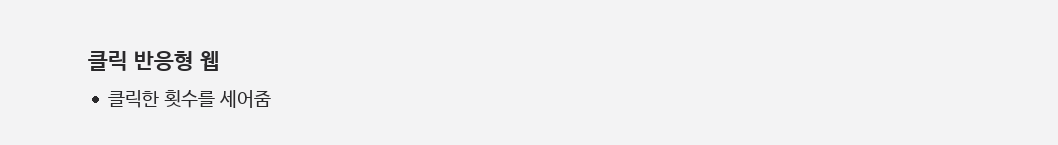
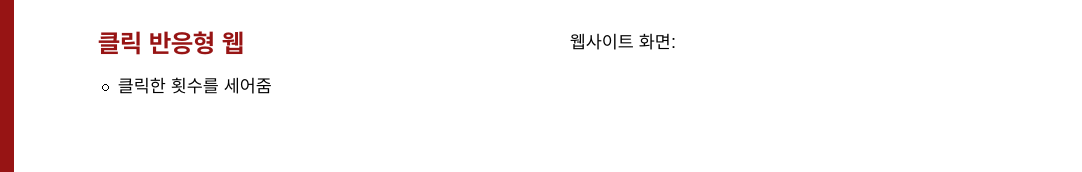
+ 웹사이트 화면:

